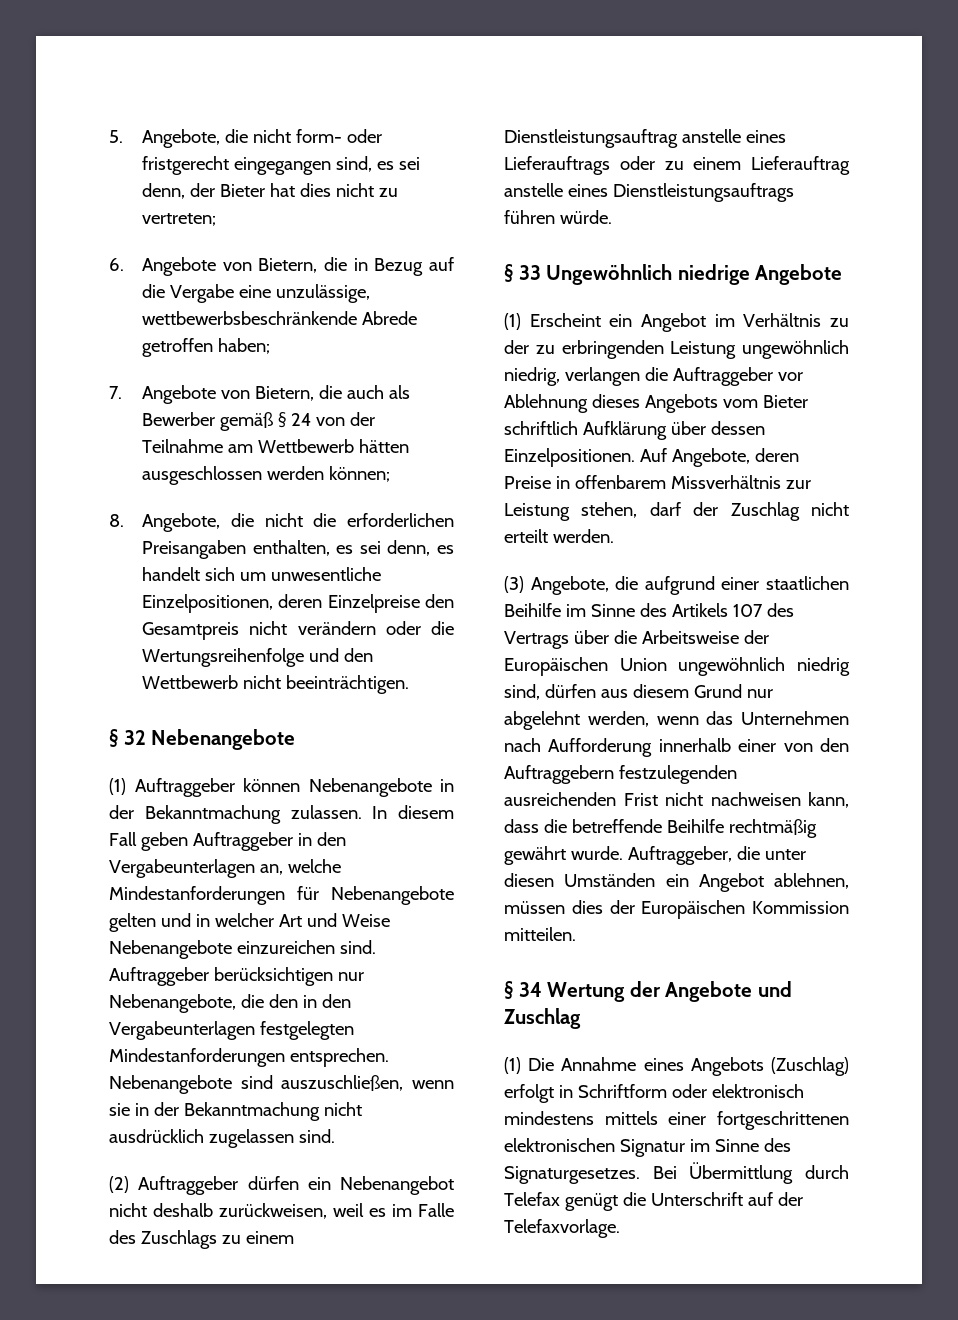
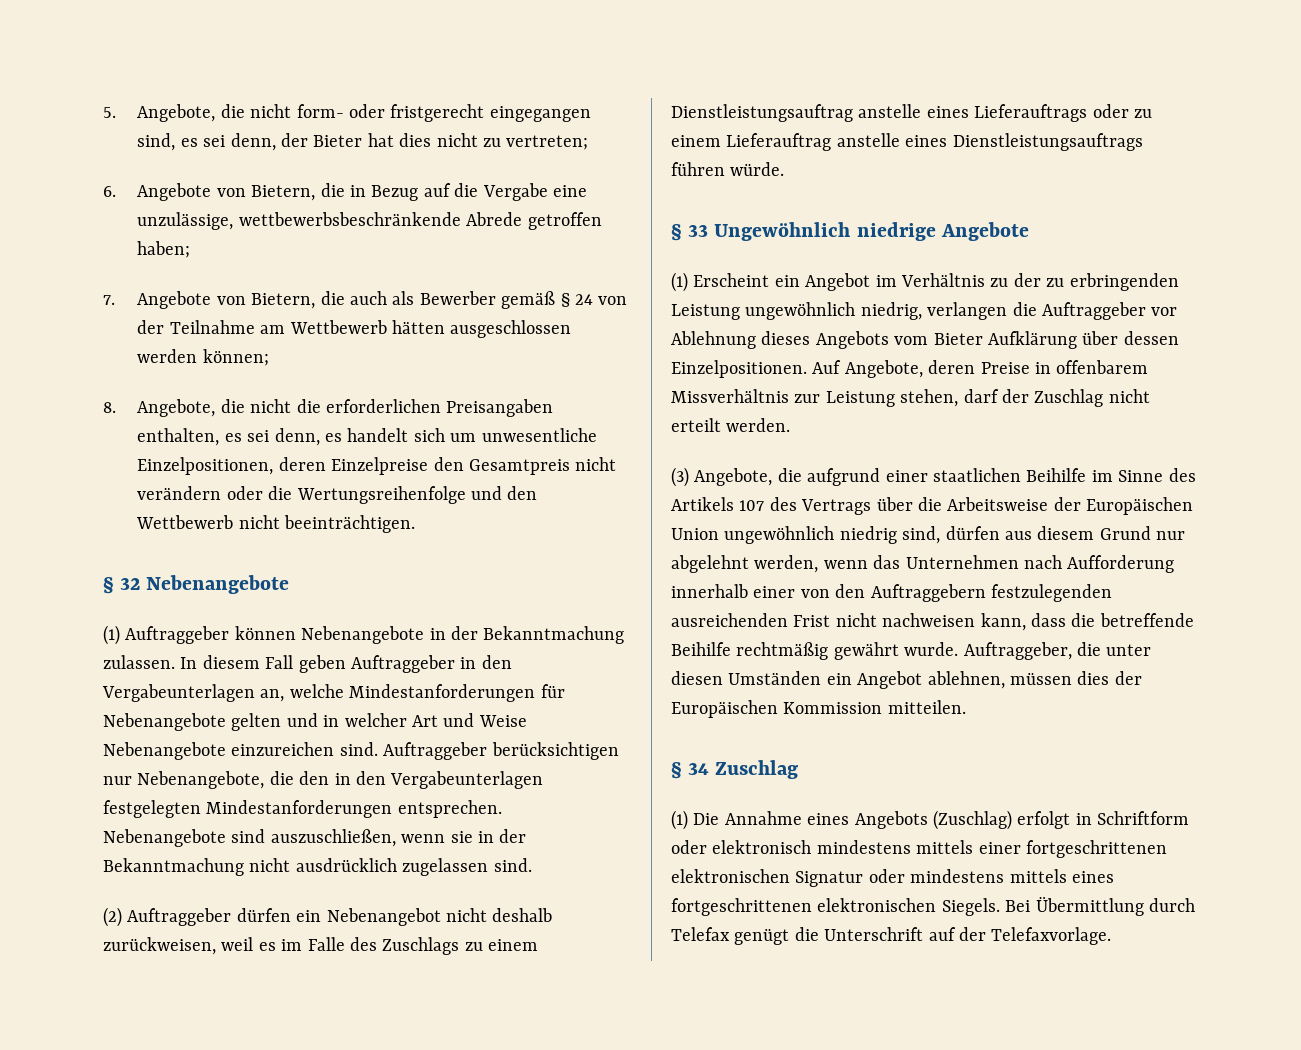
- (1) Erscheint ein Angebot im Verhältnis zu der zu erbringenden Leistung ungewöhnlich niedrig, verlangen die Auftraggeber vor Ablehnung dieses Angebots vom Bieter schriftlich Aufklärung über dessen Einzelpositionen.
+ (1) Erscheint ein Angebot im Verhältnis zu der zu erbringenden Leistung ungewöhnlich niedrig, verlangen die Auftraggeber vor Ablehnung dieses Angebots vom Bieter Aufklärung über dessen Einzelpositionen.
- § 34 Wertung der Angebote und Zuschlag
+ § 34 Zuschlag
- (1) Die Annahme eines Angebots (Zuschlag) erfolgt in Schriftform oder elektronisch mindestens mittels einer fortgeschrittenen elektronischen Signatur im Sinne des Signaturgesetzes.
+ (1) Die Annahme eines Angebots (Zuschlag) erfolgt in Schriftform oder elektronisch mindestens mittels einer fortgeschrittenen elektronischen Signatur oder mindestens mittels eines fortgeschrittenen elektronischen Siegels.

